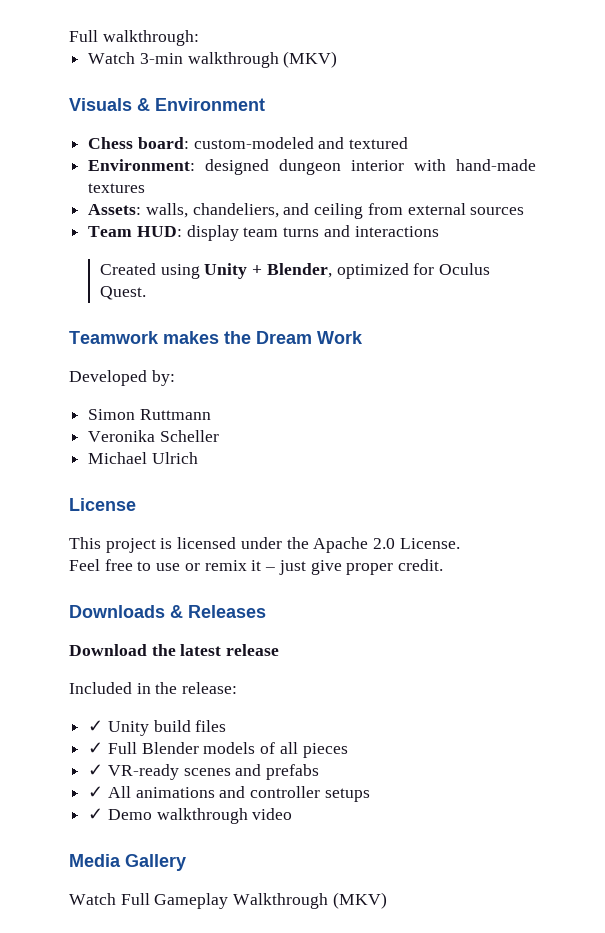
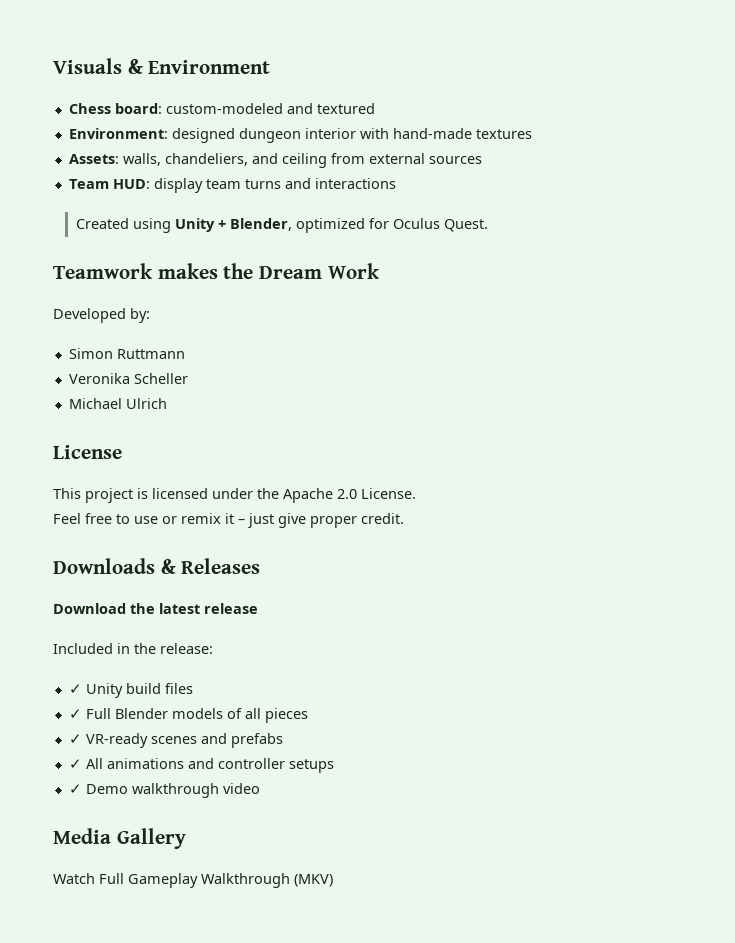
- Full walkthrough:
- Watch 3-min walkthrough (MKV)

